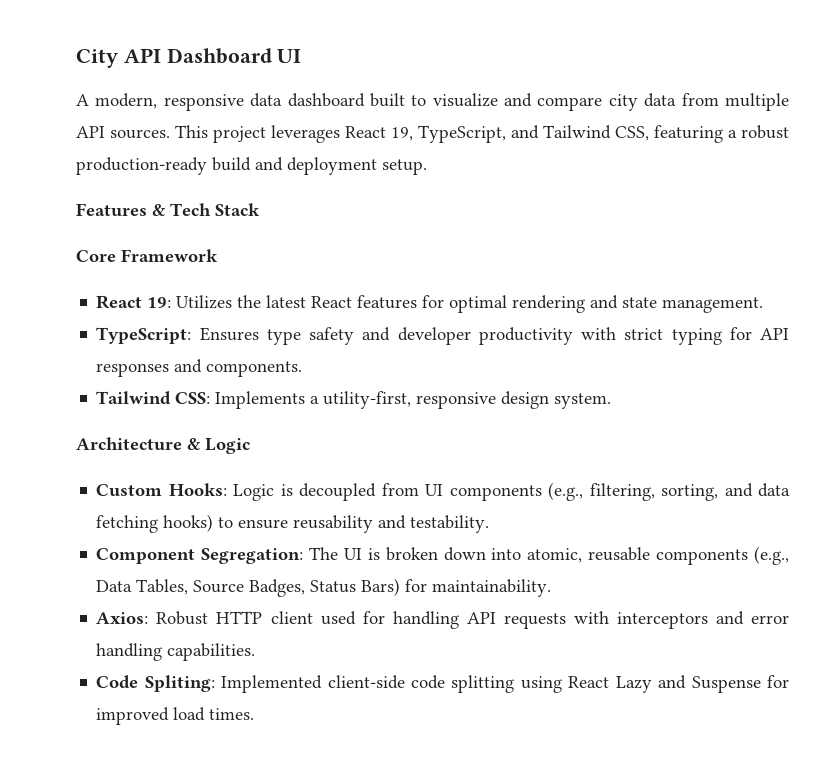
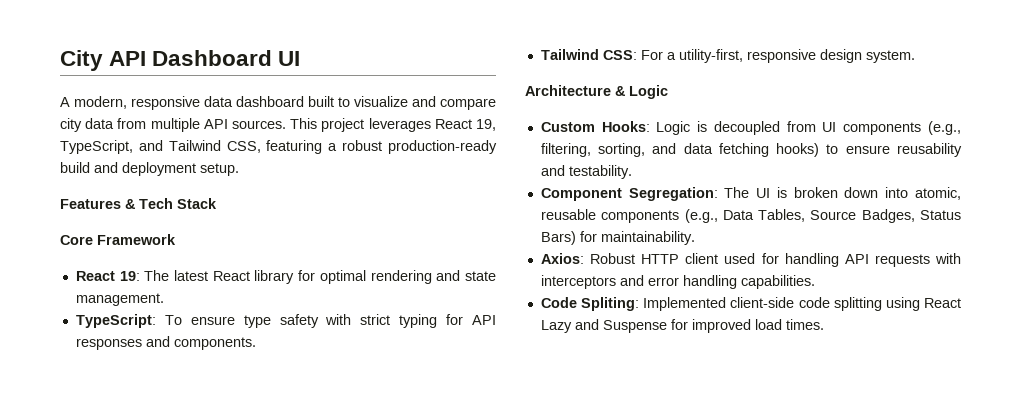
- React 19: Utilizes the latest React features for optimal rendering and state management.
+ React 19: The latest React library for optimal rendering and state management.
- TypeScript: Ensures type safety and developer productivity with strict typing for API responses and components.
+ TypeScript: To ensure type safety with strict typing for API responses and components.
- Tailwind CSS: Implements a utility-first, responsive design system.
+ Tailwind CSS: For a utility-first, responsive design system.

